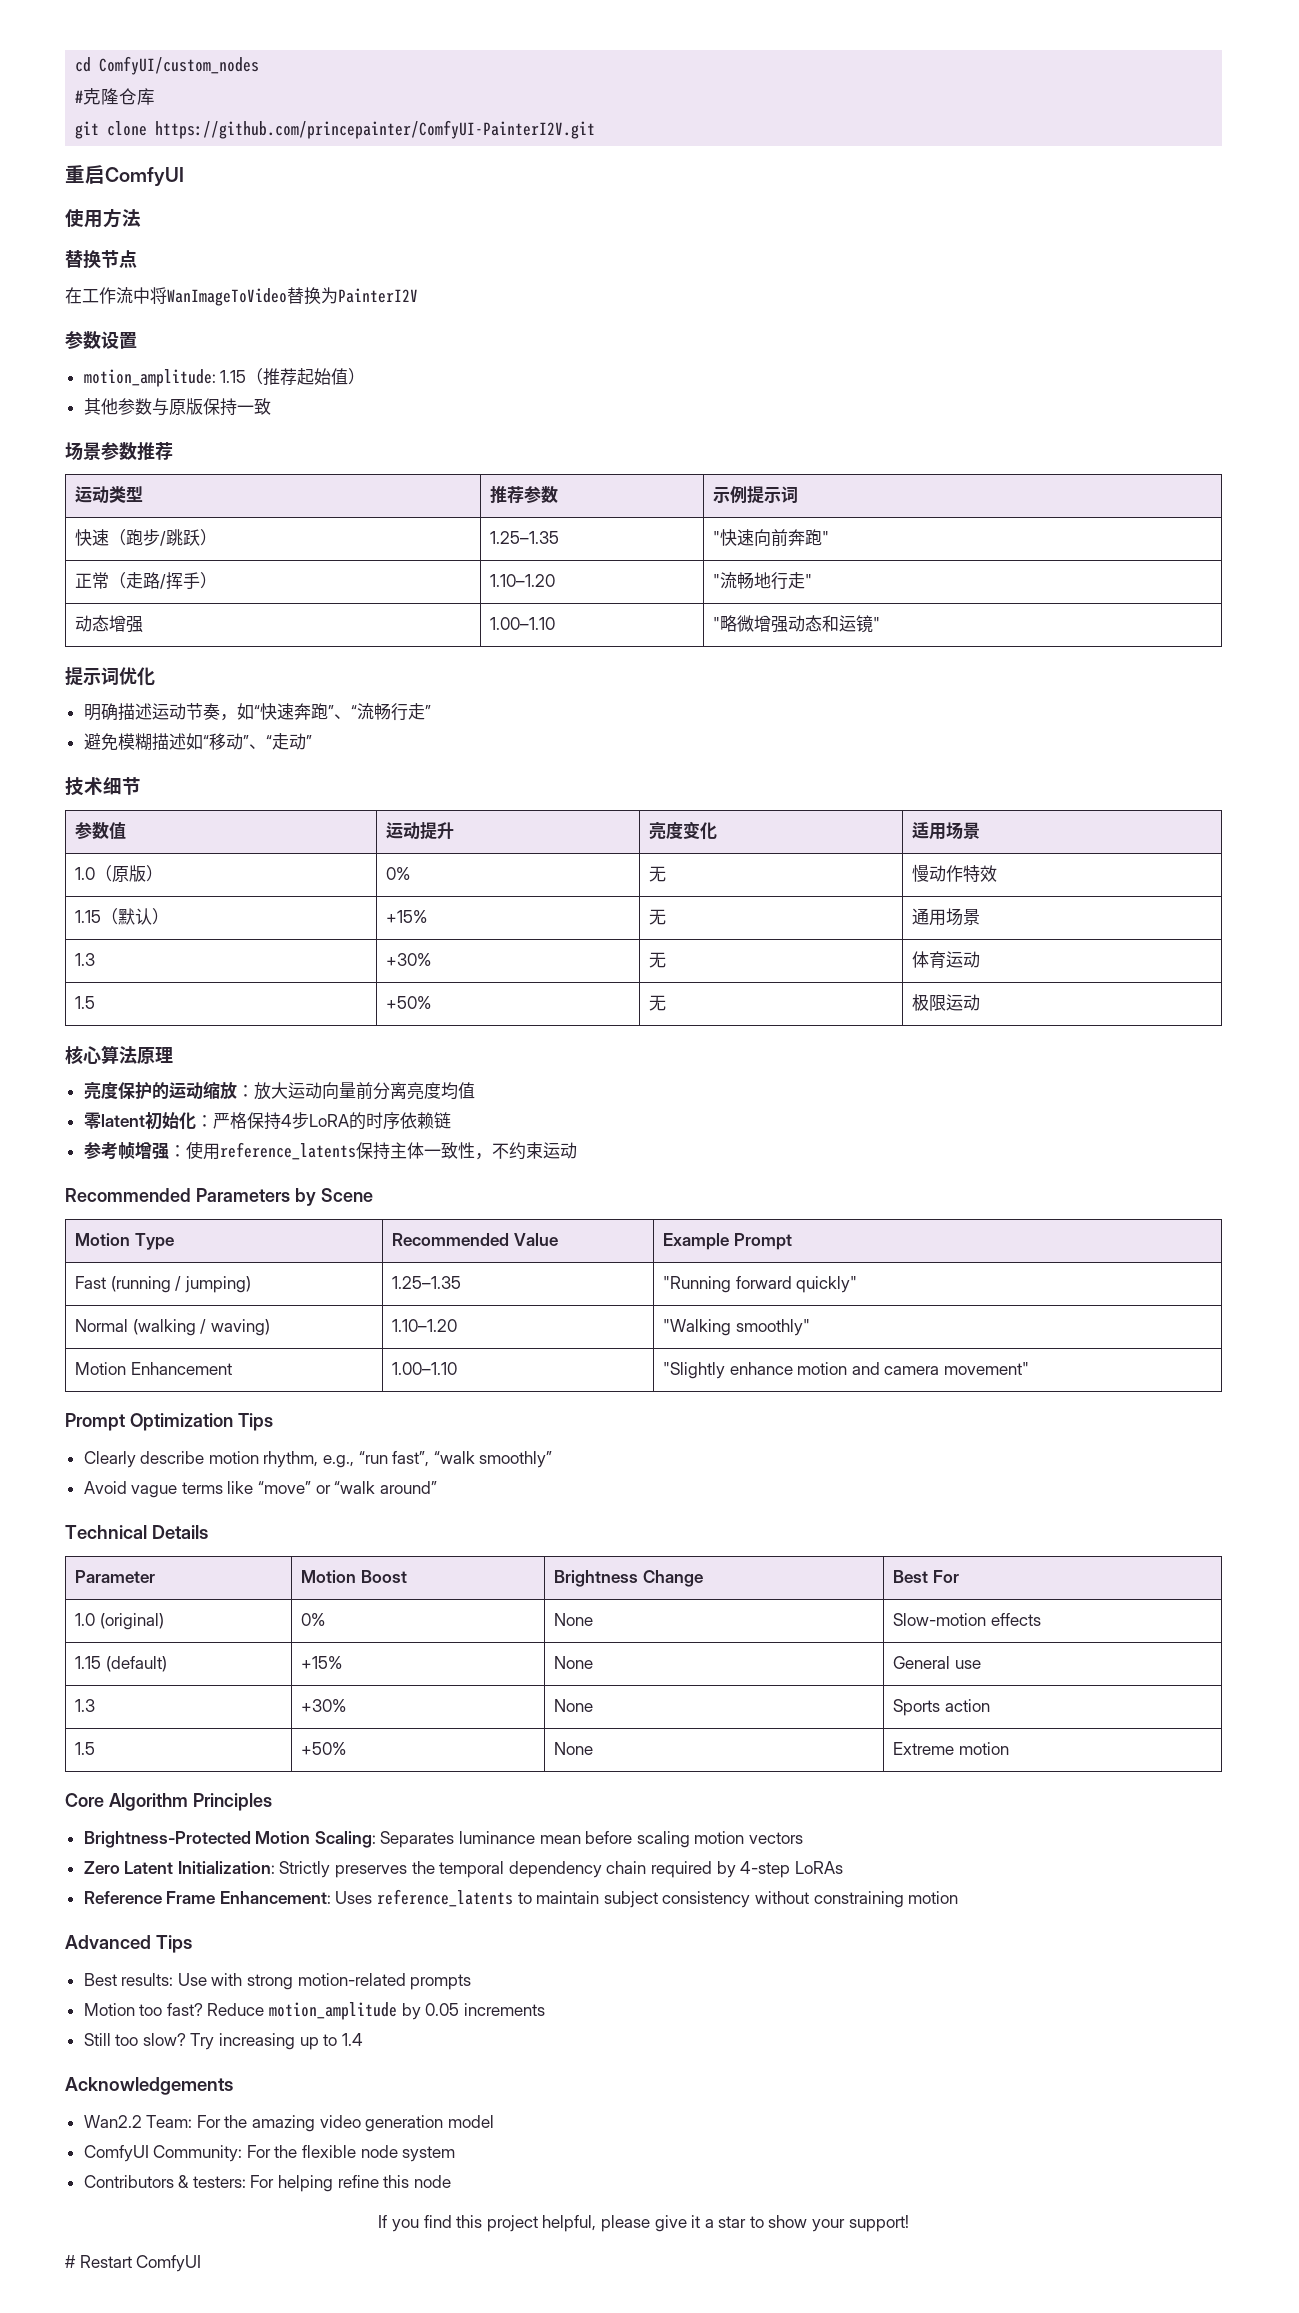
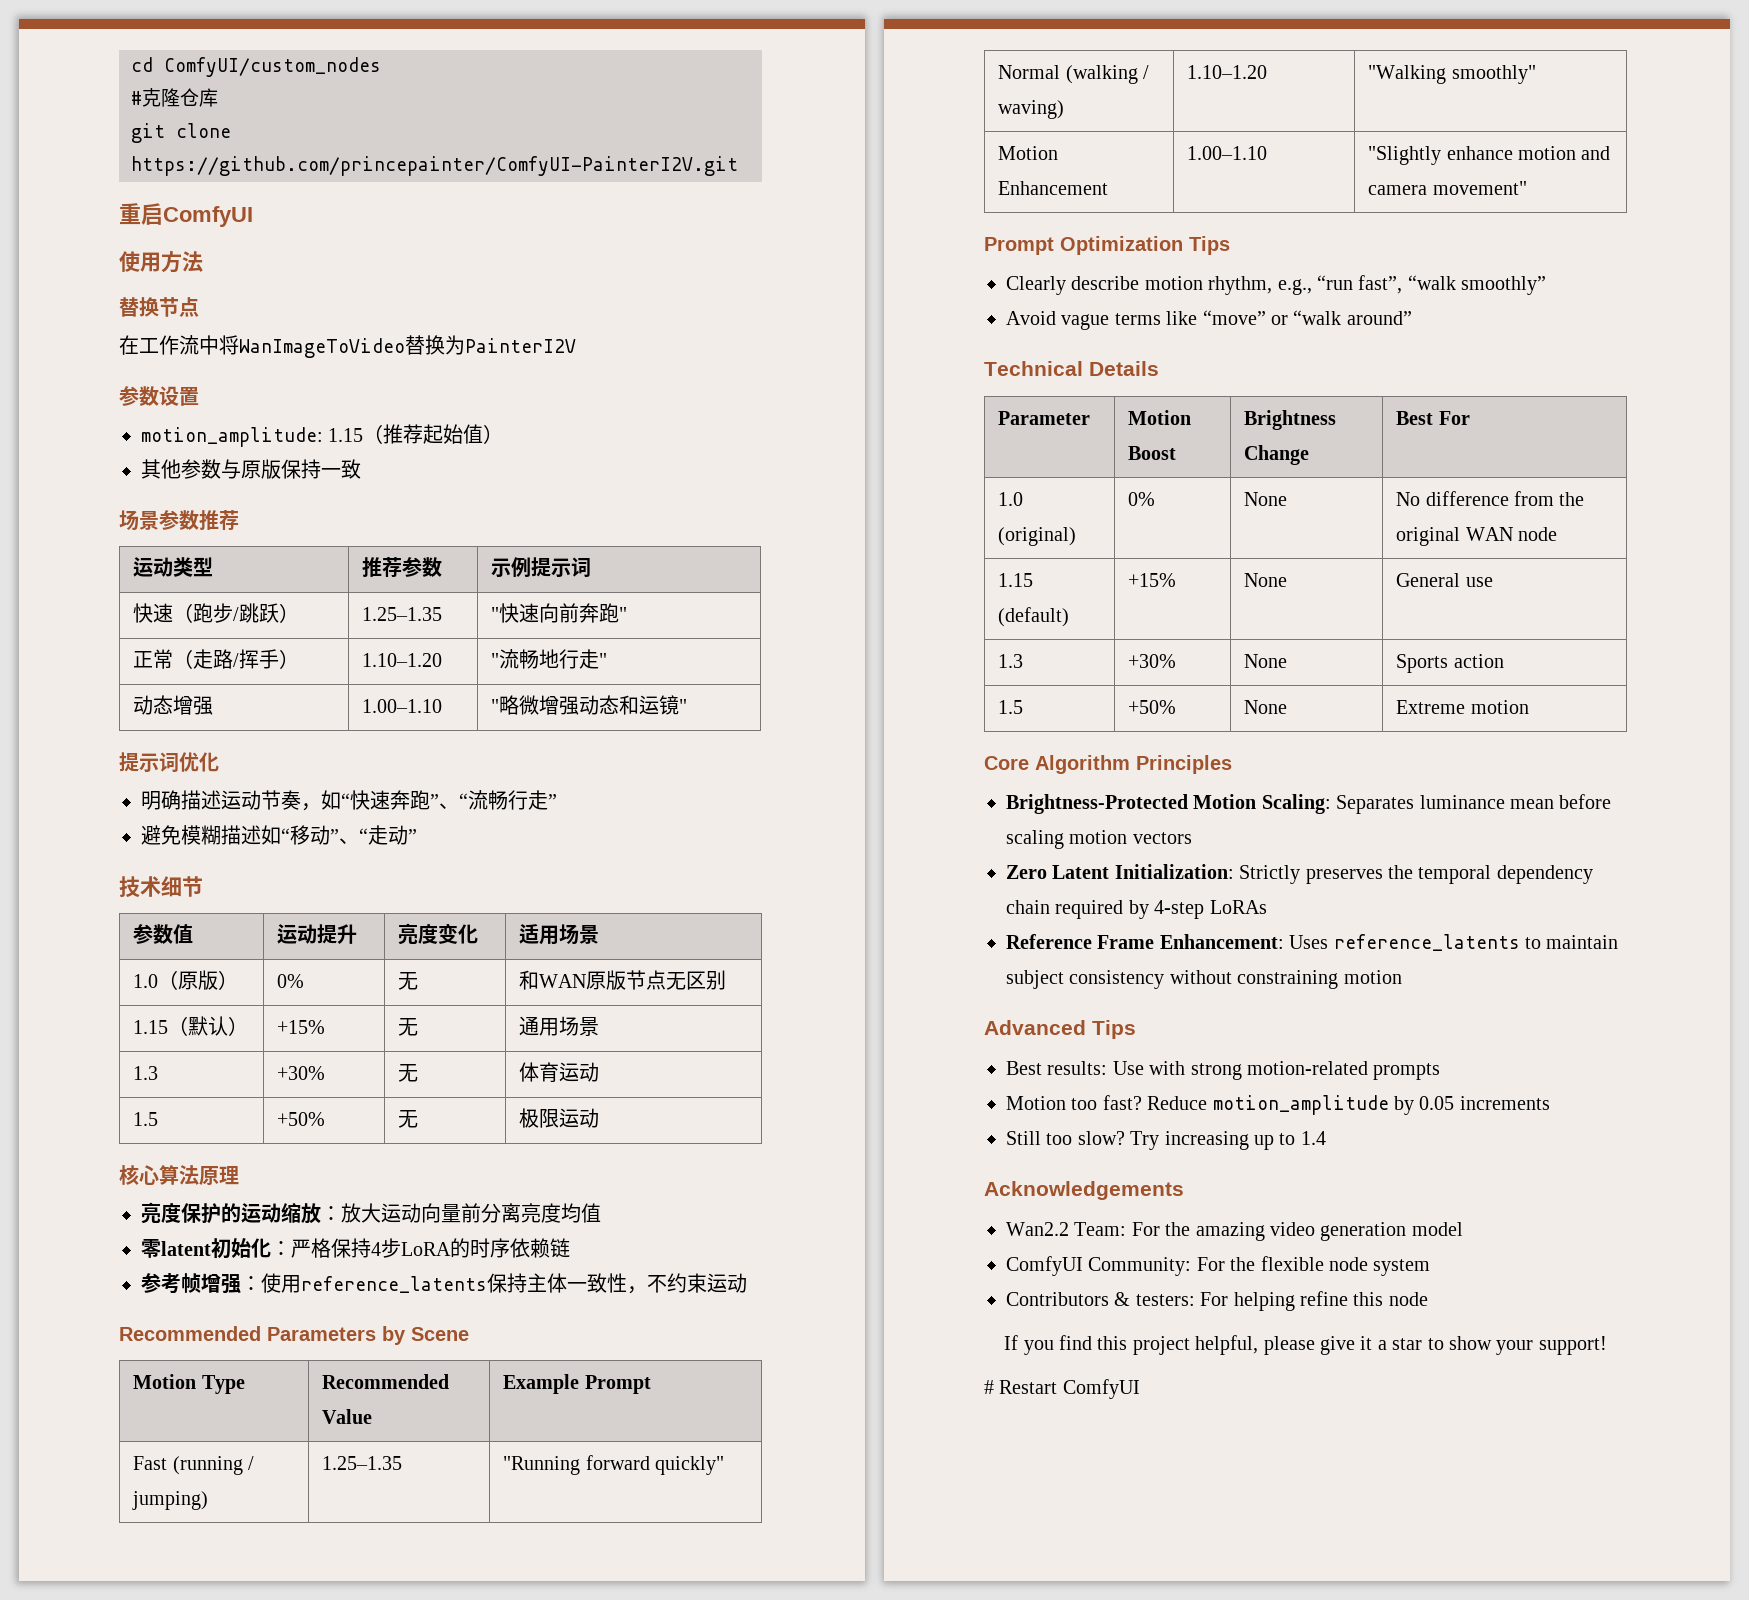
- 1.0（原版） | 0% | 无 | 慢动作特效
+ 1.0（原版） | 0% | 无 | 和WAN原版节点无区别
- 1.0 (original) | 0% | None | Slow-motion effects
+ 1.0 (original) | 0% | None | No difference from the original WAN node

